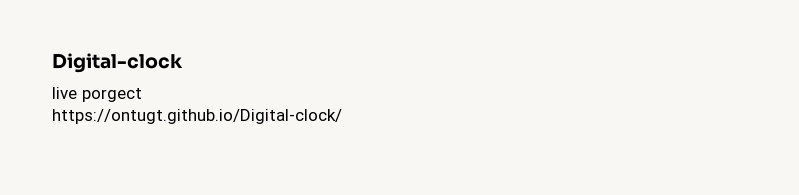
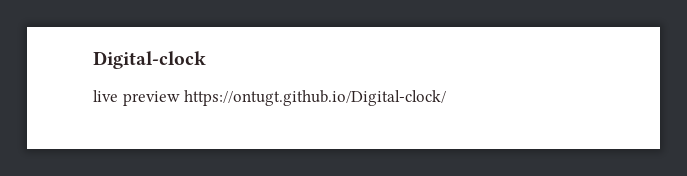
- live porgect
- https://ontugt.github.io/Digital-clock/
+ live preview https://ontugt.github.io/Digital-clock/

